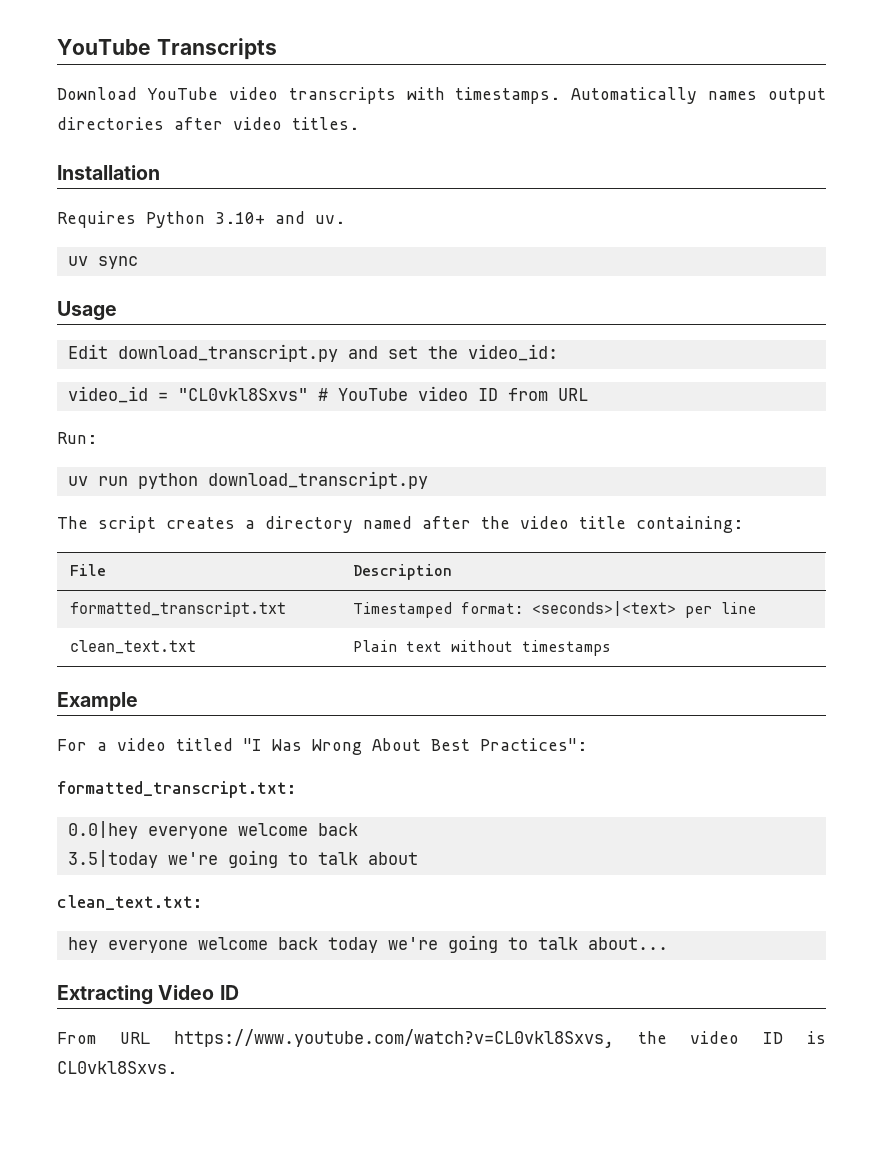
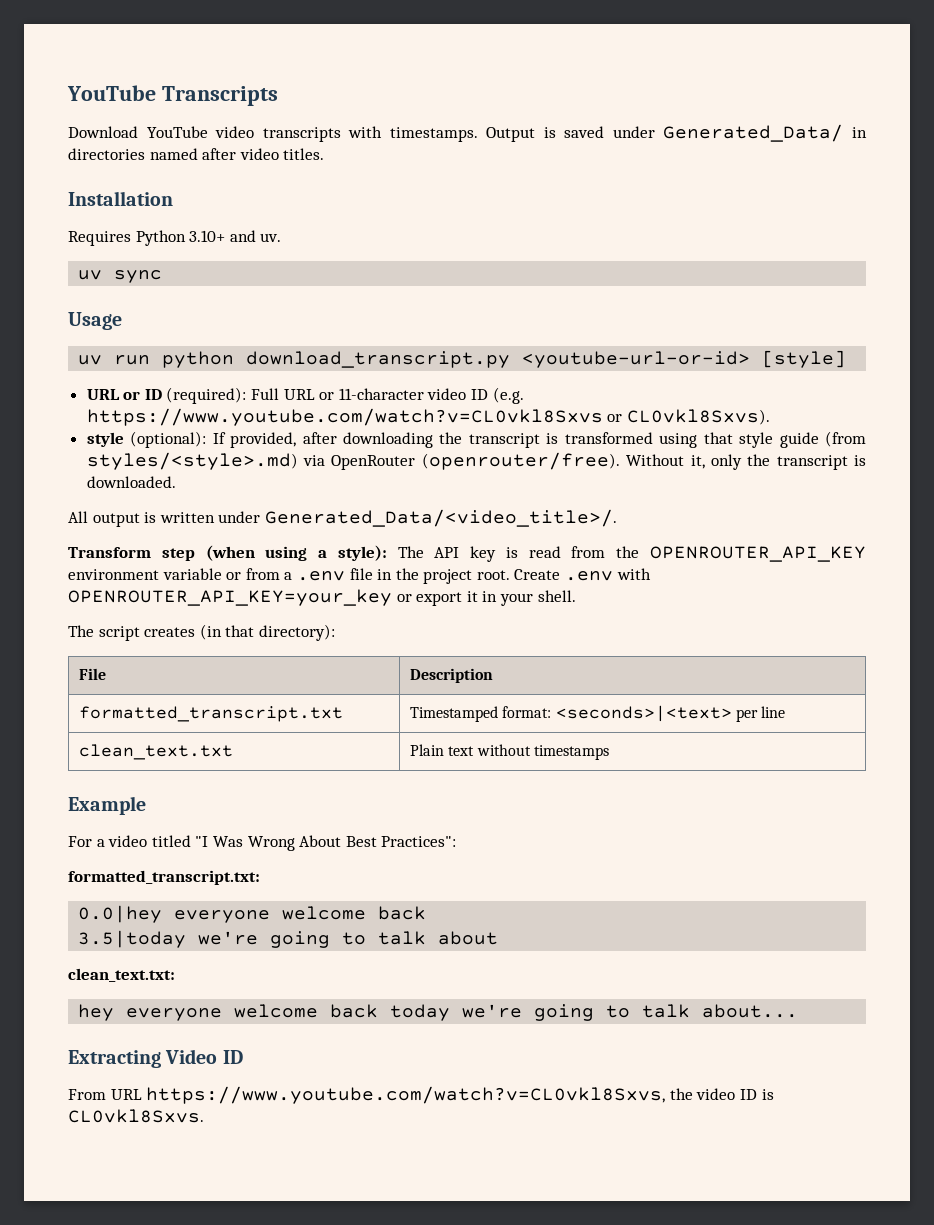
- Automatically names output directories after video titles.
+ Output is saved under Generated_Data/ in directories named after video titles.
- Edit download_transcript.py and set the video_id:
- video_id = "CL0vkl8Sxvs" # YouTube video ID from URL
- Run:
- uv run python download_transcript.py
- The script creates a directory named after the video title containing:
+ uv run python download_transcript.py <youtube-url-or-id> [style]
+ URL or ID (required): Full URL or 11-character video ID (e.g. https://www.youtube.com/watch?v=CL0vkl8Sxvs or CL0vkl8Sxvs).
+ style (optional): If provided, after downloading the transcript is transformed using that style guide (from styles/<style>.md) via OpenRouter (openrouter/free). Without it, only the transcript is downloaded.
+ All output is written under Generated_Data/<video_title>/.
+ Transform step (when using a style): The API key is read from the OPENROUTER_API_KEY environment variable or from a .env file in the project root. Create .env with OPENROUTER_API_KEY=your_key or export it in your shell.
+ The script creates (in that directory):

